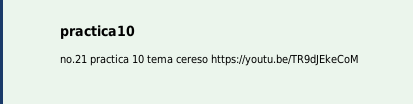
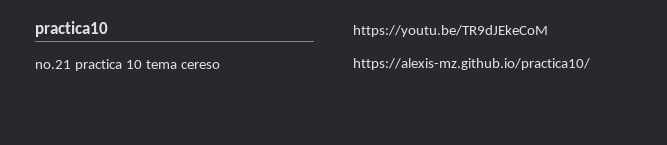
+ https://alexis-mz.github.io/practica10/

